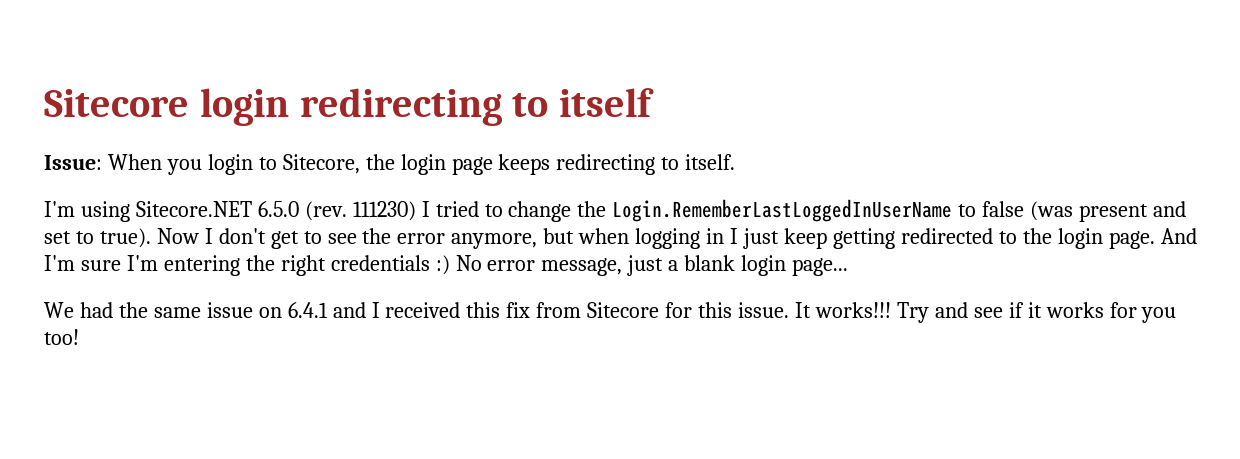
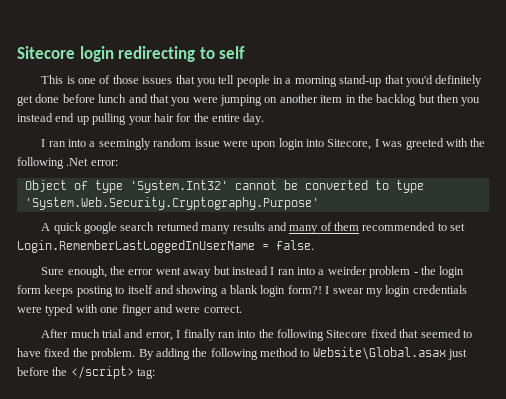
- Sitecore login redirecting to itself
- Issue: When you login to Sitecore, the login page keeps redirecting to itself.
- I'm using Sitecore.NET 6.5.0 (rev. 111230) I tried to change the Login.RememberLastLoggedInUserName to false (was present and set to true). Now I don't get to see the error anymore, but when logging in I just keep getting redirected to the login page. And I'm sure I'm entering the right credentials :) No error message, just a blank login page...
- We had the same issue on 6.4.1 and I received this fix from Sitecore for this issue. It works!!! Try and see if it works for you too!
+ Sitecore login redirecting to self
+ This is one of those issues that you tell people in a morning stand-up that you'd definitely get done before lunch and that you were jumping on another item in the backlog but then you instead end up pulling your hair for the entire day.
+ I ran into a seemingly random issue were upon login into Sitecore, I was greeted with the following .Net error:
+ Object of type 'System.Int32' cannot be converted to type 'System.Web.Security.Cryptography.Purpose'
+ A quick google search returned many results and many of them recommended to set Login.RememberLastLoggedInUserName = false.
+ Sure enough, the error went away but instead I ran into a weirder problem - the login form keeps posting to itself and showing a blank login form?! I swear my login credentials were typed with one finger and were correct.
+ After much trial and error, I finally ran into the following Sitecore fixed that seemed to have fixed the problem. By adding the following method to Website\Global.asax just before the </script> tag:

